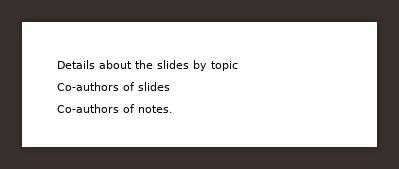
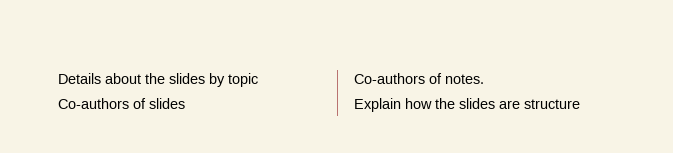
+ Explain how the slides are structure

